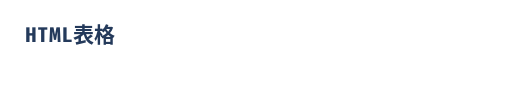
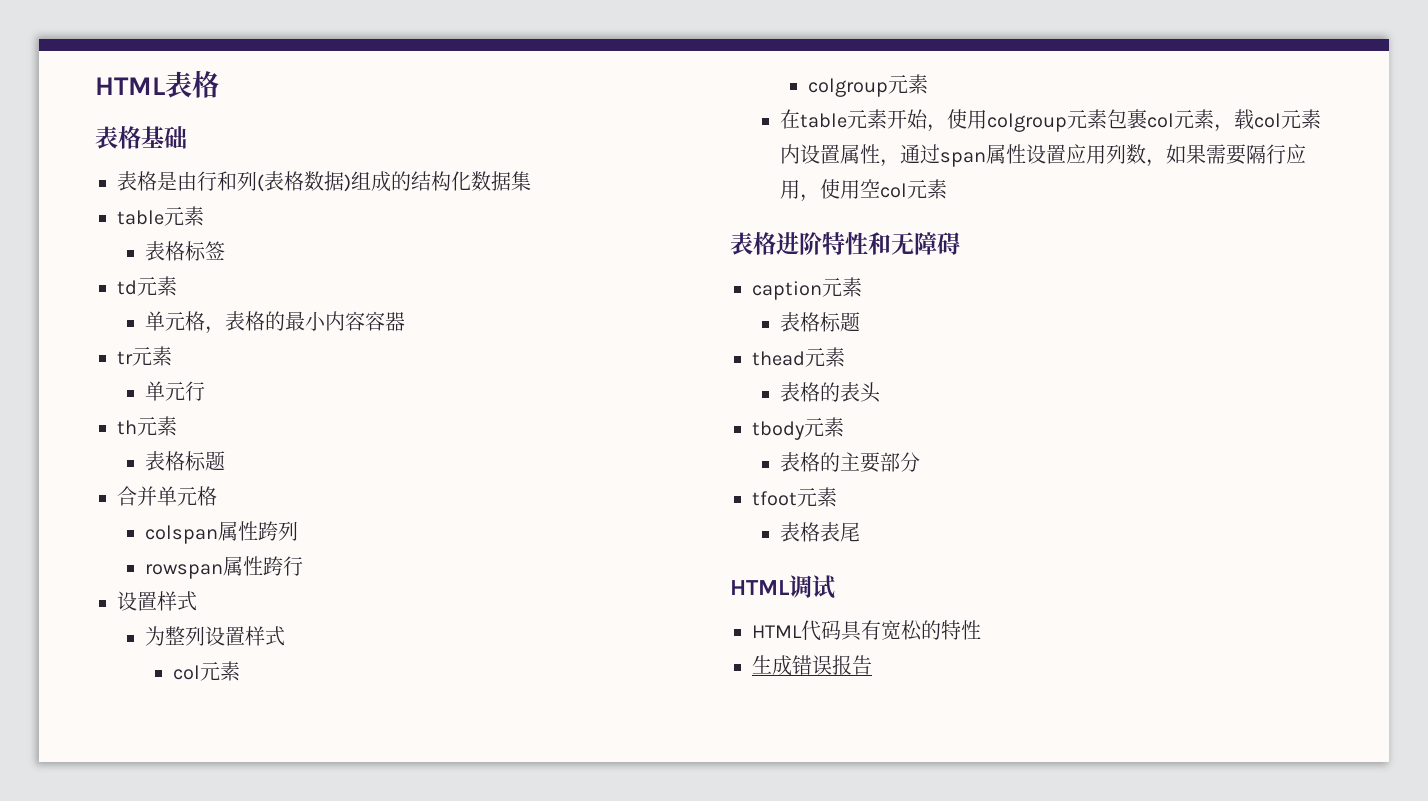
+ 表格基础
+ 表格是由行和列(表格数据)组成的结构化数据集
+ table元素
+ 表格标签
+ td元素
+ 单元格，表格的最小内容容器
+ tr元素
+ 单元行
+ th元素
+ 表格标题
+ 合并单元格
+ colspan属性跨列
+ rowspan属性跨行
+ 设置样式
+ 为整列设置样式
+ col元素
+ colgroup元素
+ 在table元素开始，使用colgroup元素包裹col元素，载col元素内设置属性，通过span属性设置应用列数，如果需要隔行应用，使用空col元素
+ 表格进阶特性和无障碍
+ caption元素
+ 表格标题
+ thead元素
+ 表格的表头
+ tbody元素
+ 表格的主要部分
+ tfoot元素
+ 表格表尾
+ HTML调试
+ HTML代码具有宽松的特性
+ 生成错误报告

